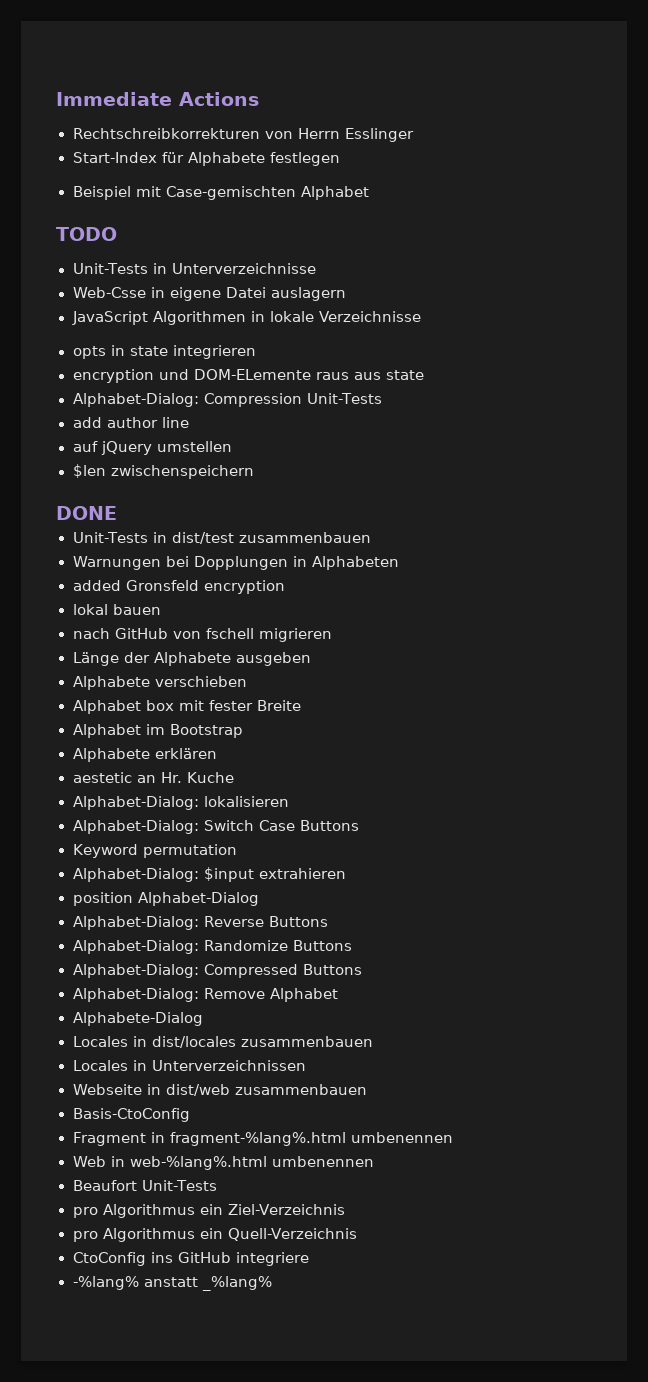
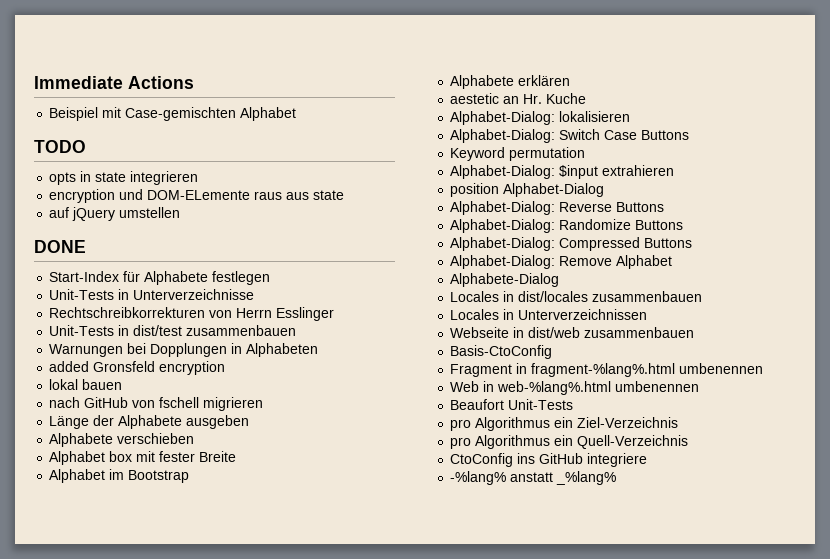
- Rechtschreibkorrekturen von Herrn Esslinger
- Start-Index für Alphabete festlegen
- Unit-Tests in Unterverzeichnisse
- Web-Csse in eigene Datei auslagern
- JavaScript Algorithmen in lokale Verzeichnisse
- Alphabet-Dialog: Compression Unit-Tests
- add author line
  auf jQuery umstellen
- $len zwischenspeichern
  DONE
+ Start-Index für Alphabete festlegen
+ Unit-Tests in Unterverzeichnisse
+ Rechtschreibkorrekturen von Herrn Esslinger

